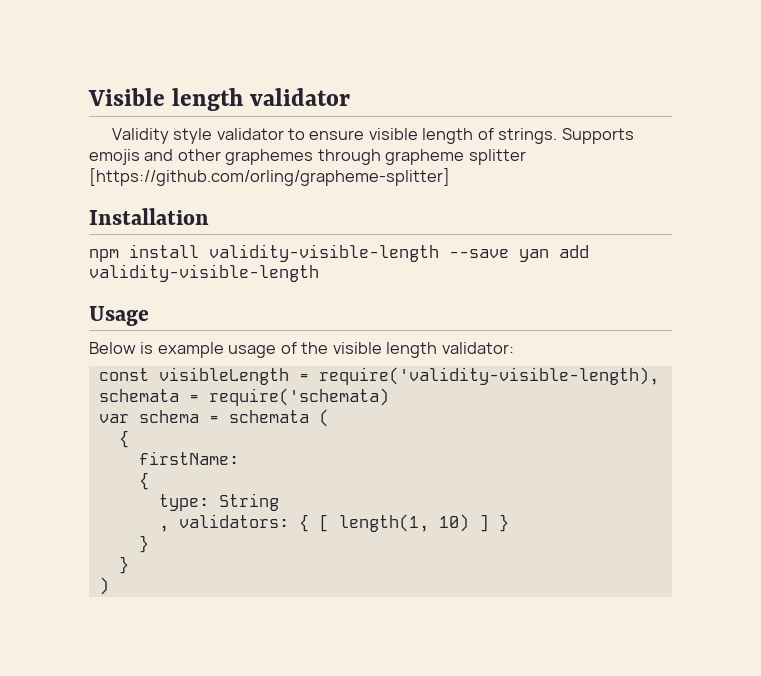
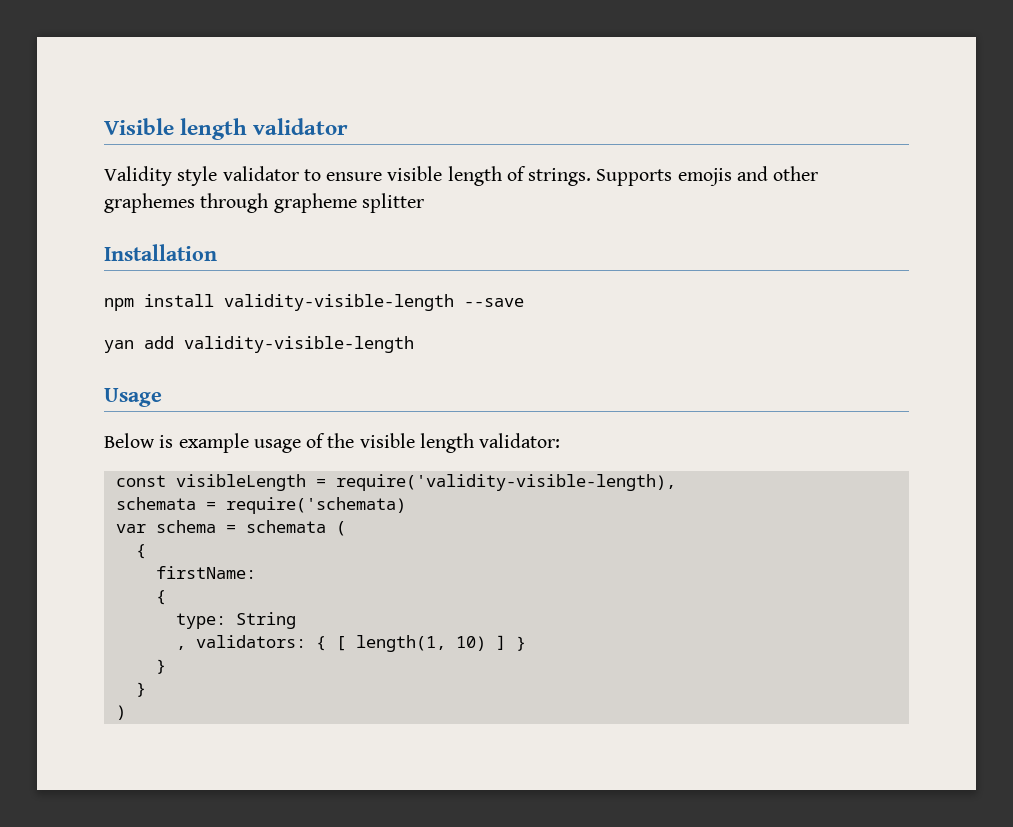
- Supports emojis and other graphemes through grapheme splitter [https://github.com/orling/grapheme-splitter]
+ Supports emojis and other graphemes through grapheme splitter
- npm install validity-visible-length --save yan add validity-visible-length
+ npm install validity-visible-length --save
+ yan add validity-visible-length

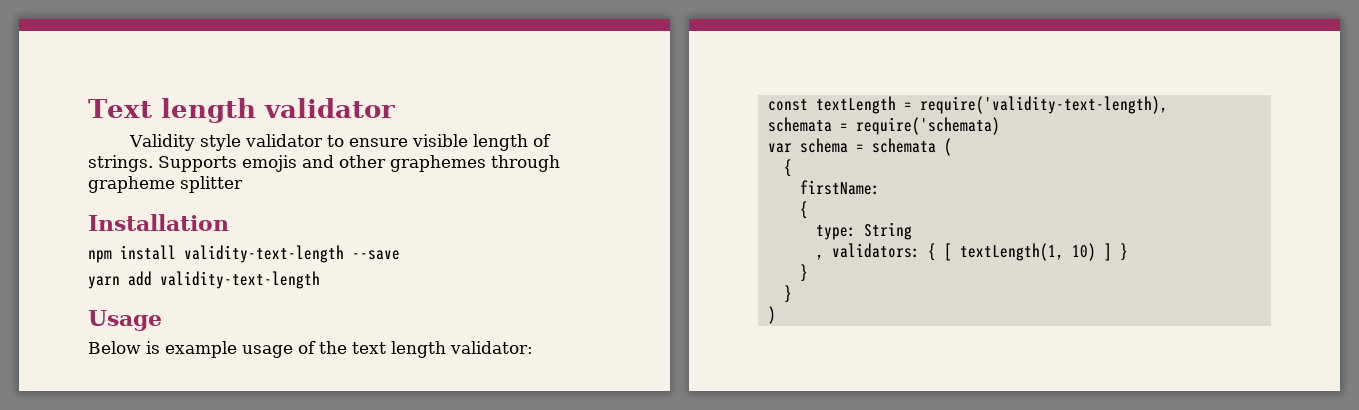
- Visible length validator
+ Text length validator
- npm install validity-visible-length --save
+ npm install validity-text-length --save
- yan add validity-visible-length
+ yarn add validity-text-length
- Below is example usage of the visible length validator:
+ Below is example usage of the text length validator:
- const visibleLength = require('validity-visible-length),
+ const textLength = require('validity-text-length),
- , validators: { [ length(1, 10) ] }
+ , validators: { [ textLength(1, 10) ] }

